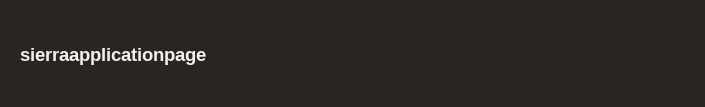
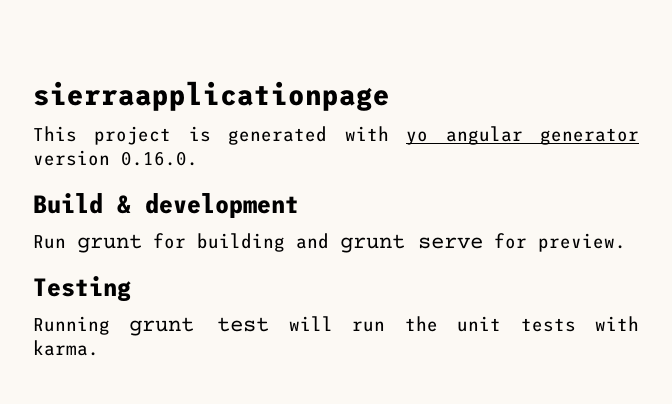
+ This project is generated with yo angular generator version 0.16.0.
+ Build & development
+ Run grunt for building and grunt serve for preview.
+ Testing
+ Running grunt test will run the unit tests with karma.

